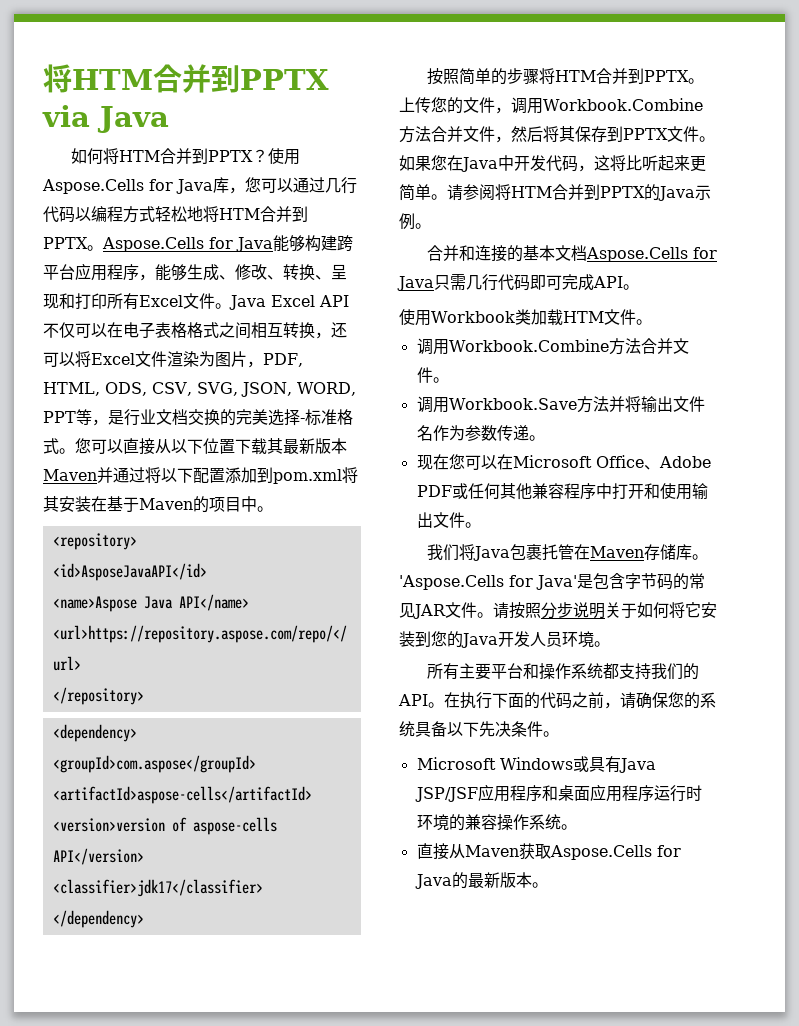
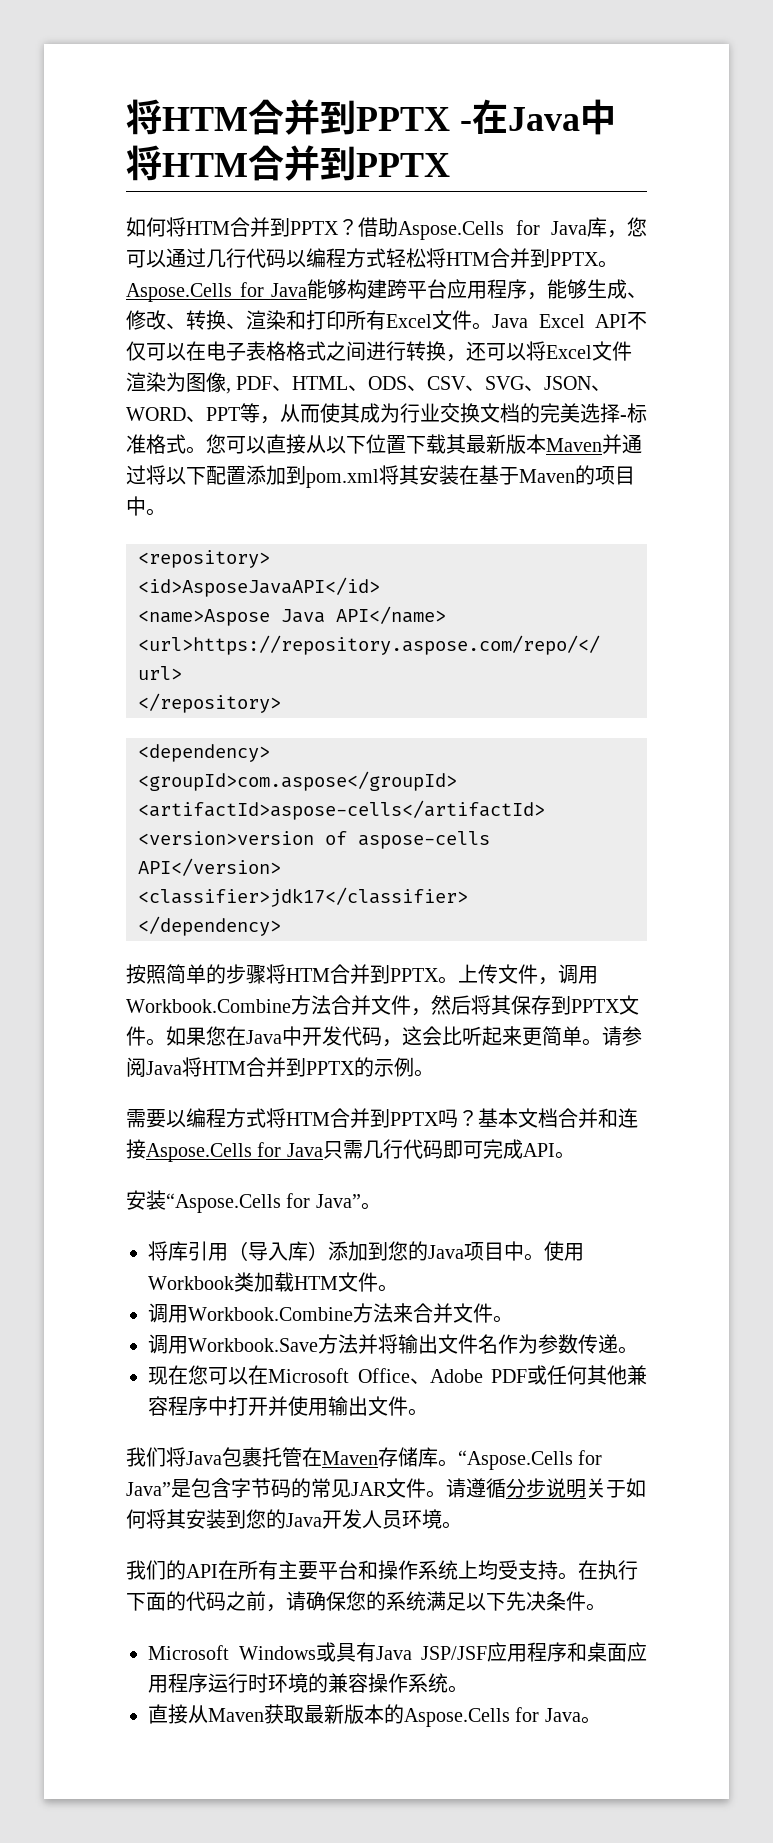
- 将HTM合并到PPTX via Java
+ 将HTM合并到PPTX -在Java中将HTM合并到PPTX
- 使用Aspose.Cells for Java库，您可以通过几行代码以编程方式轻松地将HTM合并到PPTX。
+ 借助Aspose.Cells for Java库，您可以通过几行代码以编程方式轻松将HTM合并到PPTX。
- Aspose.Cells for Java能够构建跨平台应用程序，能够生成、修改、转换、呈现和打印所有Excel文件。
+ Aspose.Cells for Java能够构建跨平台应用程序，能够生成、修改、转换、渲染和打印所有Excel文件。
- Java Excel API不仅可以在电子表格格式之间相互转换，还可以将Excel文件渲染为图片，PDF, HTML, ODS, CSV, SVG, JSON, WORD, PPT等，是行业文档交换的完美选择-标准格式。
+ Java Excel API不仅可以在电子表格格式之间进行转换，还可以将Excel文件渲染为图像, PDF、HTML、ODS、CSV、SVG、JSON、WORD、PPT等，从而使其成为行业交换文档的完美选择-标准格式。
- 上传您的文件，调用Workbook.Combine方法合并文件，然后将其保存到PPTX文件。
+ 上传文件，调用Workbook.Combine方法合并文件，然后将其保存到PPTX文件。
- 如果您在Java中开发代码，这将比听起来更简单。
+ 如果您在Java中开发代码，这会比听起来更简单。
- 请参阅将HTM合并到PPTX的Java示例。
+ 请参阅Java将HTM合并到PPTX的示例。
- 合并和连接的基本文档Aspose.Cells for Java只需几行代码即可完成API。
+ 需要以编程方式将HTM合并到PPTX吗？基本文档合并和连接Aspose.Cells for Java只需几行代码即可完成API。
+ 安装“Aspose.Cells for Java”。
+ 将库引用（导入库）添加到您的Java项目中。
- 调用Workbook.Combine方法合并文件。
+ 调用Workbook.Combine方法来合并文件。
- 现在您可以在Microsoft Office、Adobe PDF或任何其他兼容程序中打开和使用输出文件。
+ 现在您可以在Microsoft Office、Adobe PDF或任何其他兼容程序中打开并使用输出文件。
- 'Aspose.Cells for Java'是包含字节码的常见JAR文件。
+ “Aspose.Cells for Java”是包含字节码的常见JAR文件。
- 请按照分步说明关于如何将它安装到您的Java开发人员环境。
+ 请遵循分步说明关于如何将其安装到您的Java开发人员环境。
- 所有主要平台和操作系统都支持我们的API。
+ 我们的API在所有主要平台和操作系统上均受支持。
- 在执行下面的代码之前，请确保您的系统具备以下先决条件。
+ 在执行下面的代码之前，请确保您的系统满足以下先决条件。
- 直接从Maven获取Aspose.Cells for Java的最新版本。
+ 直接从Maven获取最新版本的Aspose.Cells for Java。

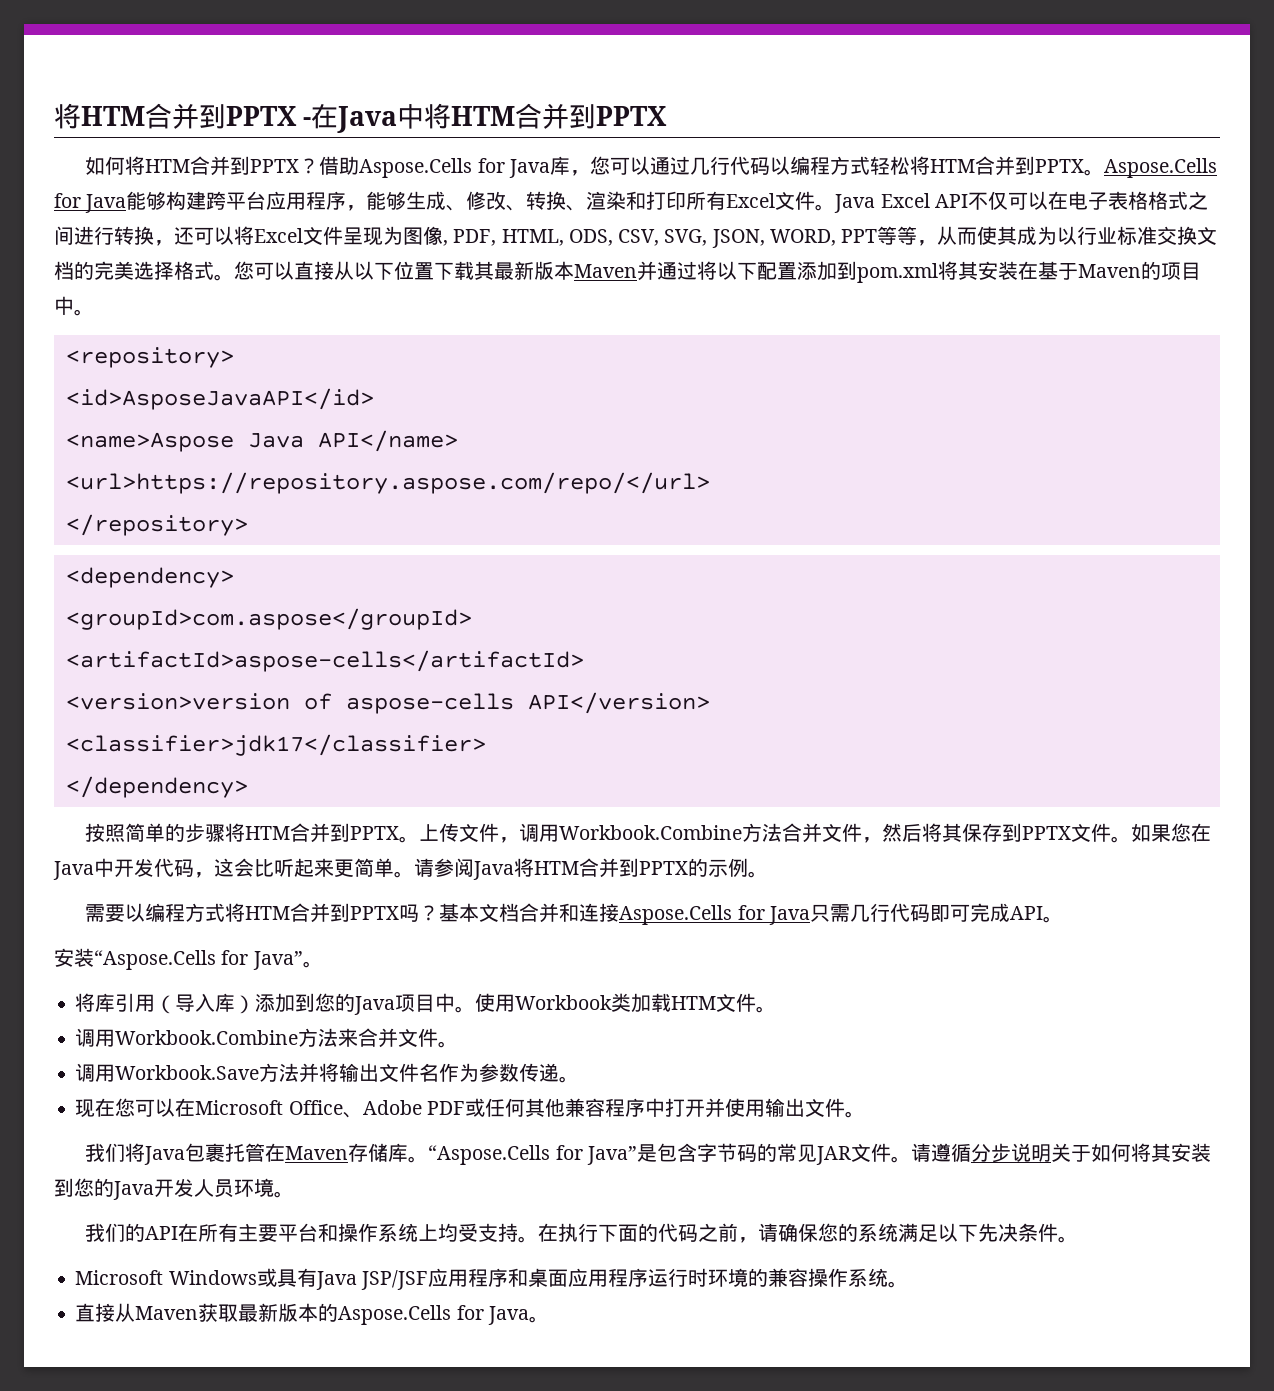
- Java Excel API不仅可以在电子表格格式之间进行转换，还可以将Excel文件渲染为图像, PDF、HTML、ODS、CSV、SVG、JSON、WORD、PPT等，从而使其成为行业交换文档的完美选择-标准格式。
+ Java Excel API不仅可以在电子表格格式之间进行转换，还可以将Excel文件呈现为图像, PDF, HTML, ODS, CSV, SVG, JSON, WORD, PPT等等，从而使其成为以行业标准交换文档的完美选择格式。

